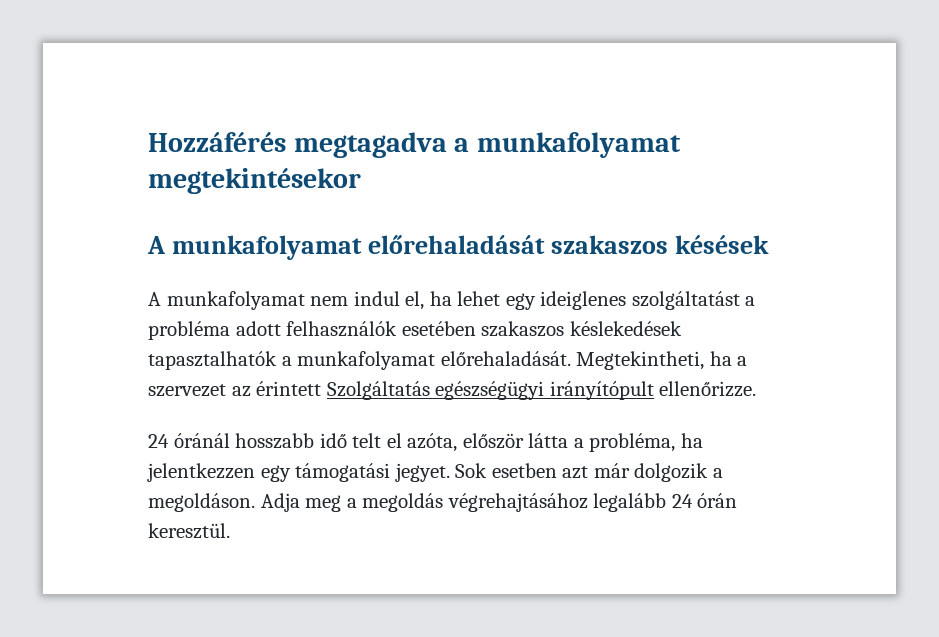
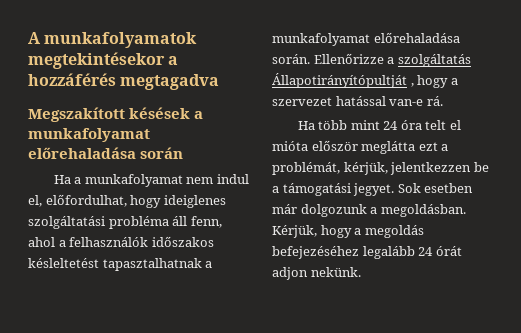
- Hozzáférés megtagadva a munkafolyamat megtekintésekor
- A munkafolyamat előrehaladását szakaszos késések
- A munkafolyamat nem indul el, ha lehet egy ideiglenes szolgáltatást a probléma adott felhasználók esetében szakaszos késlekedések tapasztalhatók a munkafolyamat előrehaladását. Megtekintheti, ha a szervezet az érintett Szolgáltatás egészségügyi irányítópult ellenőrizze.
- 24 óránál hosszabb idő telt el azóta, először látta a probléma, ha jelentkezzen egy támogatási jegyet. Sok esetben azt már dolgozik a megoldáson. Adja meg a megoldás végrehajtásához legalább 24 órán keresztül.
+ A munkafolyamatok megtekintésekor a hozzáférés megtagadva
+ Megszakított késések a munkafolyamat előrehaladása során
+ Ha a munkafolyamat nem indul el, előfordulhat, hogy ideiglenes szolgáltatási probléma áll fenn, ahol a felhasználók időszakos késleltetést tapasztalhatnak a munkafolyamat előrehaladása során. Ellenőrizze a szolgáltatás Állapotirányítópultját , hogy a szervezet hatással van-e rá.
+ Ha több mint 24 óra telt el mióta először meglátta ezt a problémát, kérjük, jelentkezzen be a támogatási jegyet. Sok esetben már dolgozunk a megoldásban. Kérjük, hogy a megoldás befejezéséhez legalább 24 órát adjon nekünk.

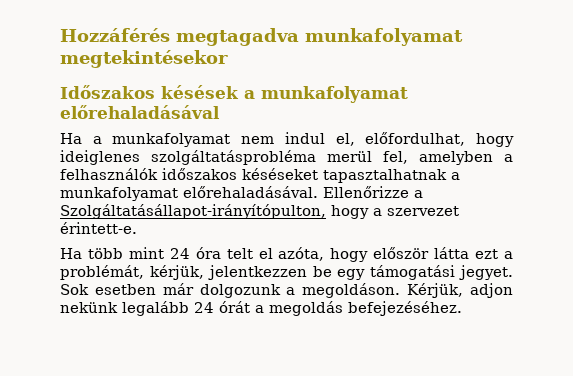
- A munkafolyamatok megtekintésekor a hozzáférés megtagadva
- Megszakított késések a munkafolyamat előrehaladása során
+ Hozzáférés megtagadva munkafolyamat megtekintésekor
+ Időszakos késések a munkafolyamat előrehaladásával
- Ha a munkafolyamat nem indul el, előfordulhat, hogy ideiglenes szolgáltatási probléma áll fenn, ahol a felhasználók időszakos késleltetést tapasztalhatnak a munkafolyamat előrehaladása során. Ellenőrizze a szolgáltatás Állapotirányítópultját , hogy a szervezet hatással van-e rá.
+ Ha a munkafolyamat nem indul el, előfordulhat, hogy ideiglenes szolgáltatásprobléma merül fel, amelyben a felhasználók időszakos késéseket tapasztalhatnak a munkafolyamat előrehaladásával. Ellenőrizze a Szolgáltatásállapot-irányítópulton, hogy a szervezet érintett-e.
- Ha több mint 24 óra telt el mióta először meglátta ezt a problémát, kérjük, jelentkezzen be a támogatási jegyet.
+ Ha több mint 24 óra telt el azóta, hogy először látta ezt a problémát, kérjük, jelentkezzen be egy támogatási jegyet.
- Sok esetben már dolgozunk a megoldásban. Kérjük, hogy a megoldás befejezéséhez legalább 24 órát adjon nekünk.
+ Sok esetben már dolgozunk a megoldáson. Kérjük, adjon nekünk legalább 24 órát a megoldás befejezéséhez.

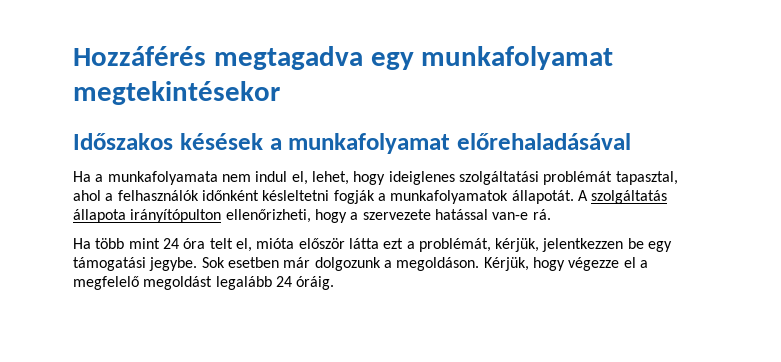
- Hozzáférés megtagadva munkafolyamat megtekintésekor
+ Hozzáférés megtagadva egy munkafolyamat megtekintésekor
- Ha a munkafolyamat nem indul el, előfordulhat, hogy ideiglenes szolgáltatásprobléma merül fel, amelyben a felhasználók időszakos késéseket tapasztalhatnak a munkafolyamat előrehaladásával. Ellenőrizze a Szolgáltatásállapot-irányítópulton, hogy a szervezet érintett-e.
+ Ha a munkafolyamata nem indul el, lehet, hogy ideiglenes szolgáltatási problémát tapasztal, ahol a felhasználók időnként késleltetni fogják a munkafolyamatok állapotát. A szolgáltatás állapota irányítópulton ellenőrizheti, hogy a szervezete hatással van-e rá.
- Ha több mint 24 óra telt el azóta, hogy először látta ezt a problémát, kérjük, jelentkezzen be egy támogatási jegyet.
+ Ha több mint 24 óra telt el, mióta először látta ezt a problémát, kérjük, jelentkezzen be egy támogatási jegybe.
- Kérjük, adjon nekünk legalább 24 órát a megoldás befejezéséhez.
+ Kérjük, hogy végezze el a megfelelő megoldást legalább 24 óráig.

